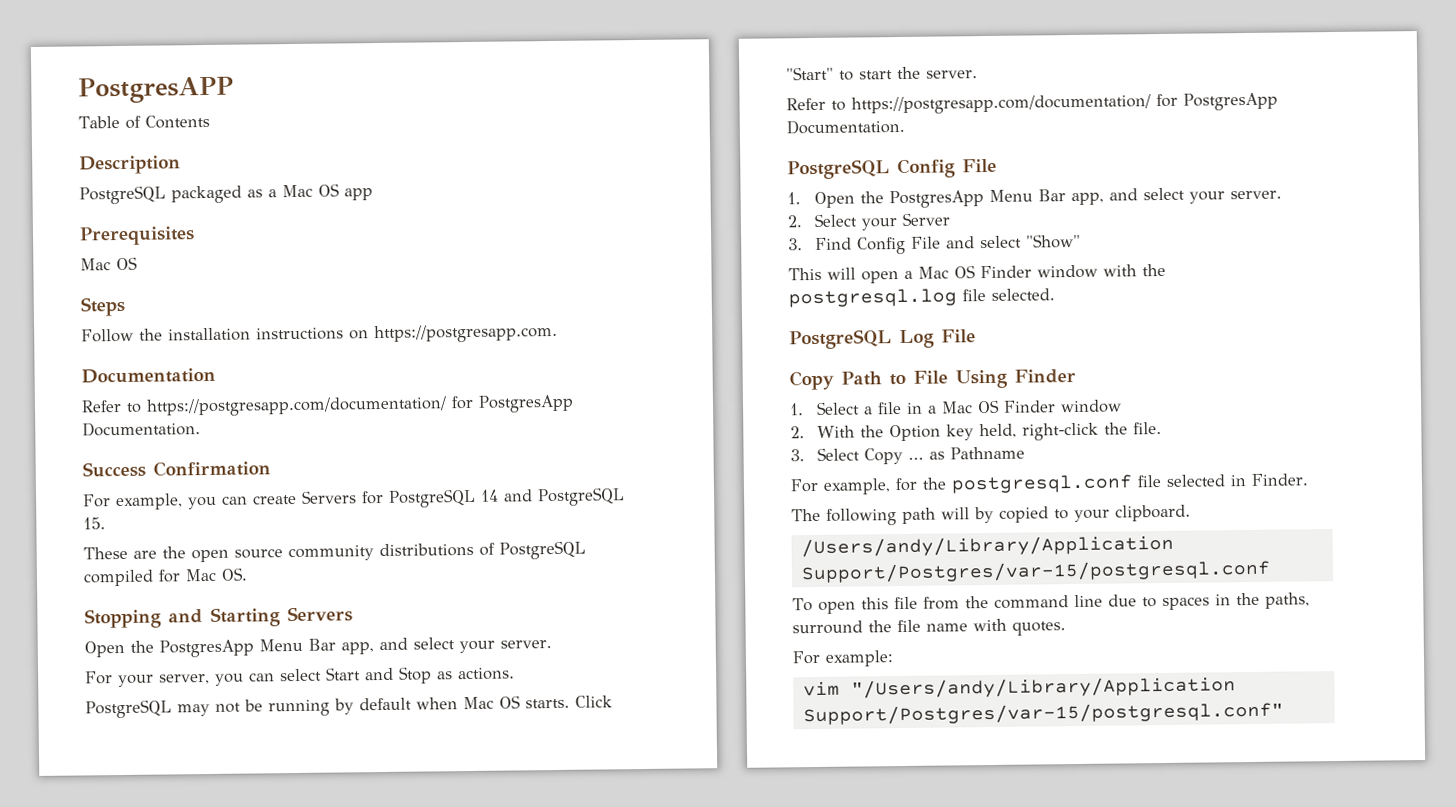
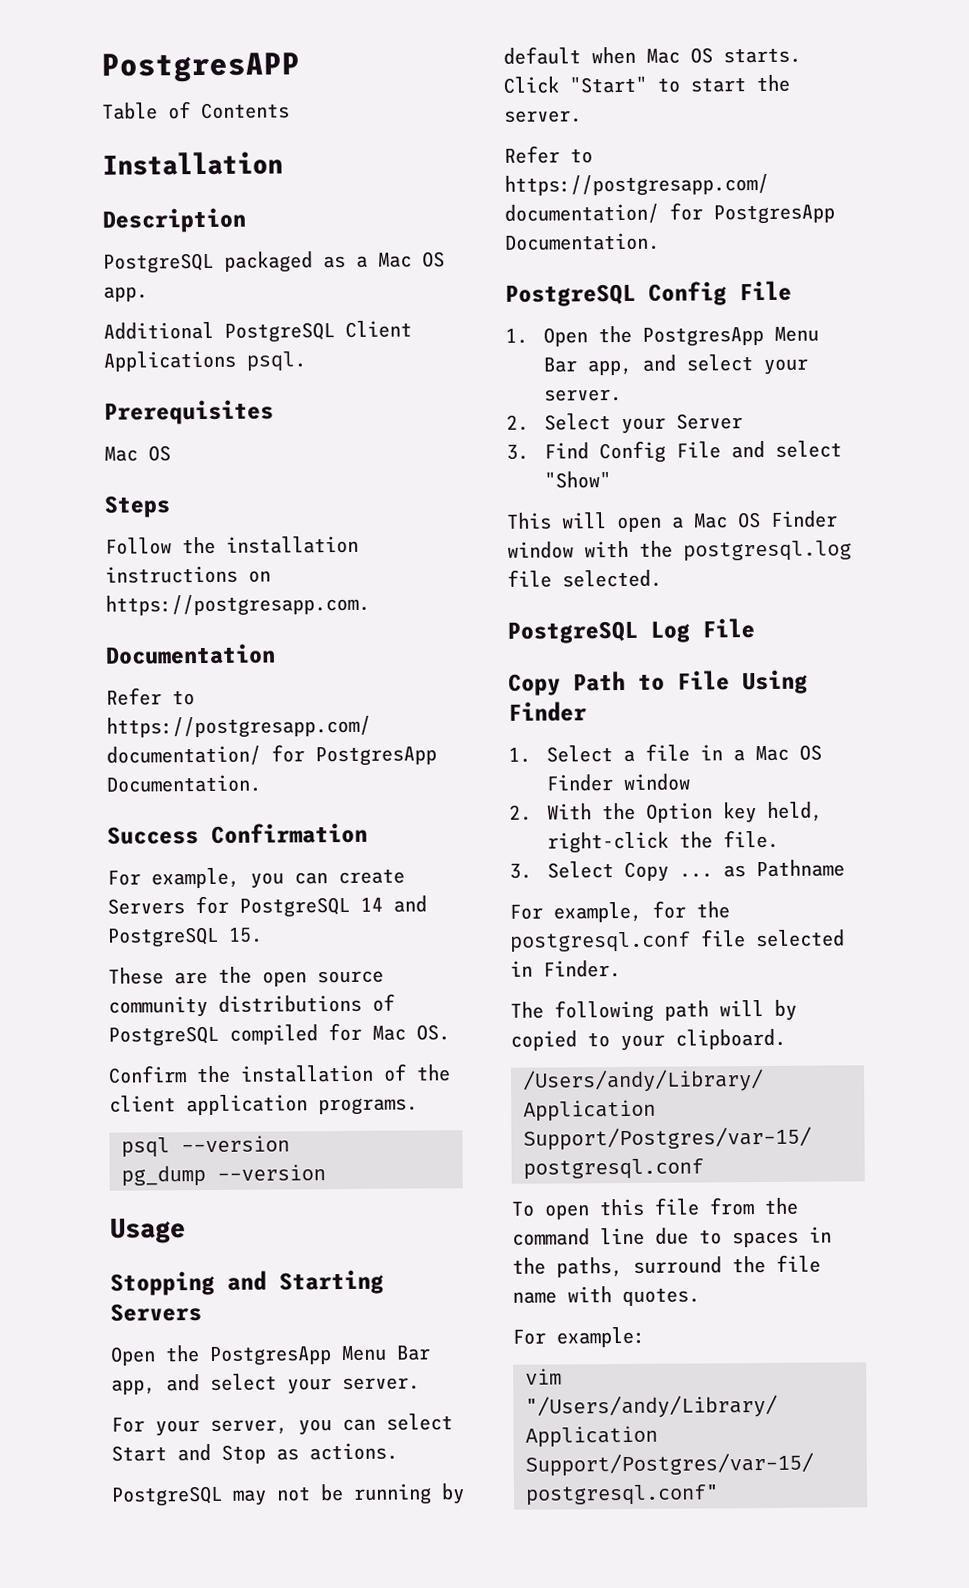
+ Installation
- PostgreSQL packaged as a Mac OS app
+ PostgreSQL packaged as a Mac OS app.
+ Additional PostgreSQL Client Applications psql.
+ Confirm the installation of the client application programs.
+ psql --version
+ pg_dump --version
+ Usage

